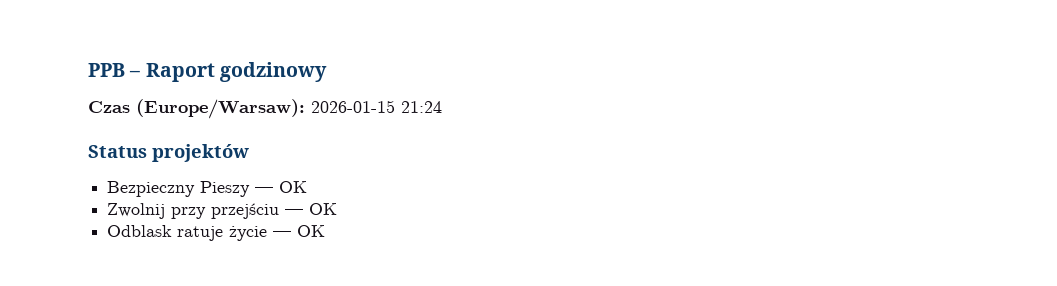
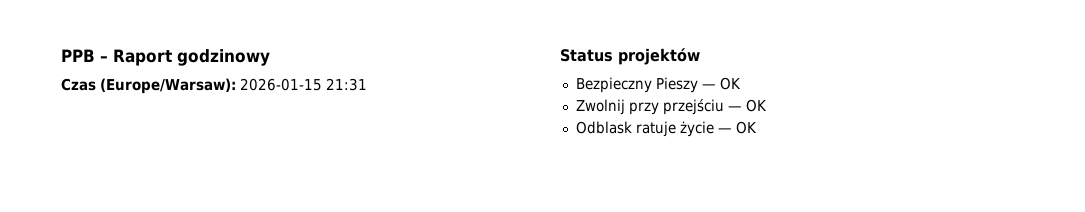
- Czas (Europe/Warsaw): 2026-01-15 21:24
+ Czas (Europe/Warsaw): 2026-01-15 21:31

